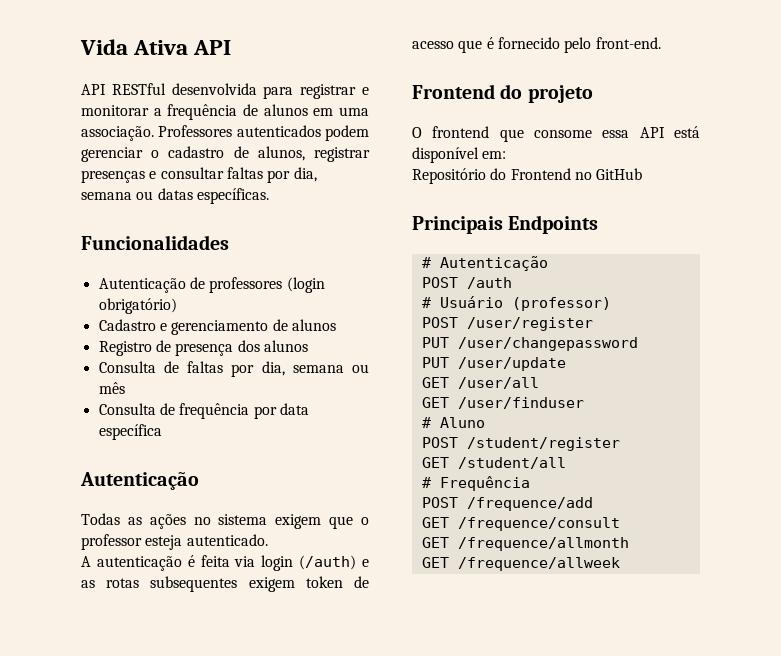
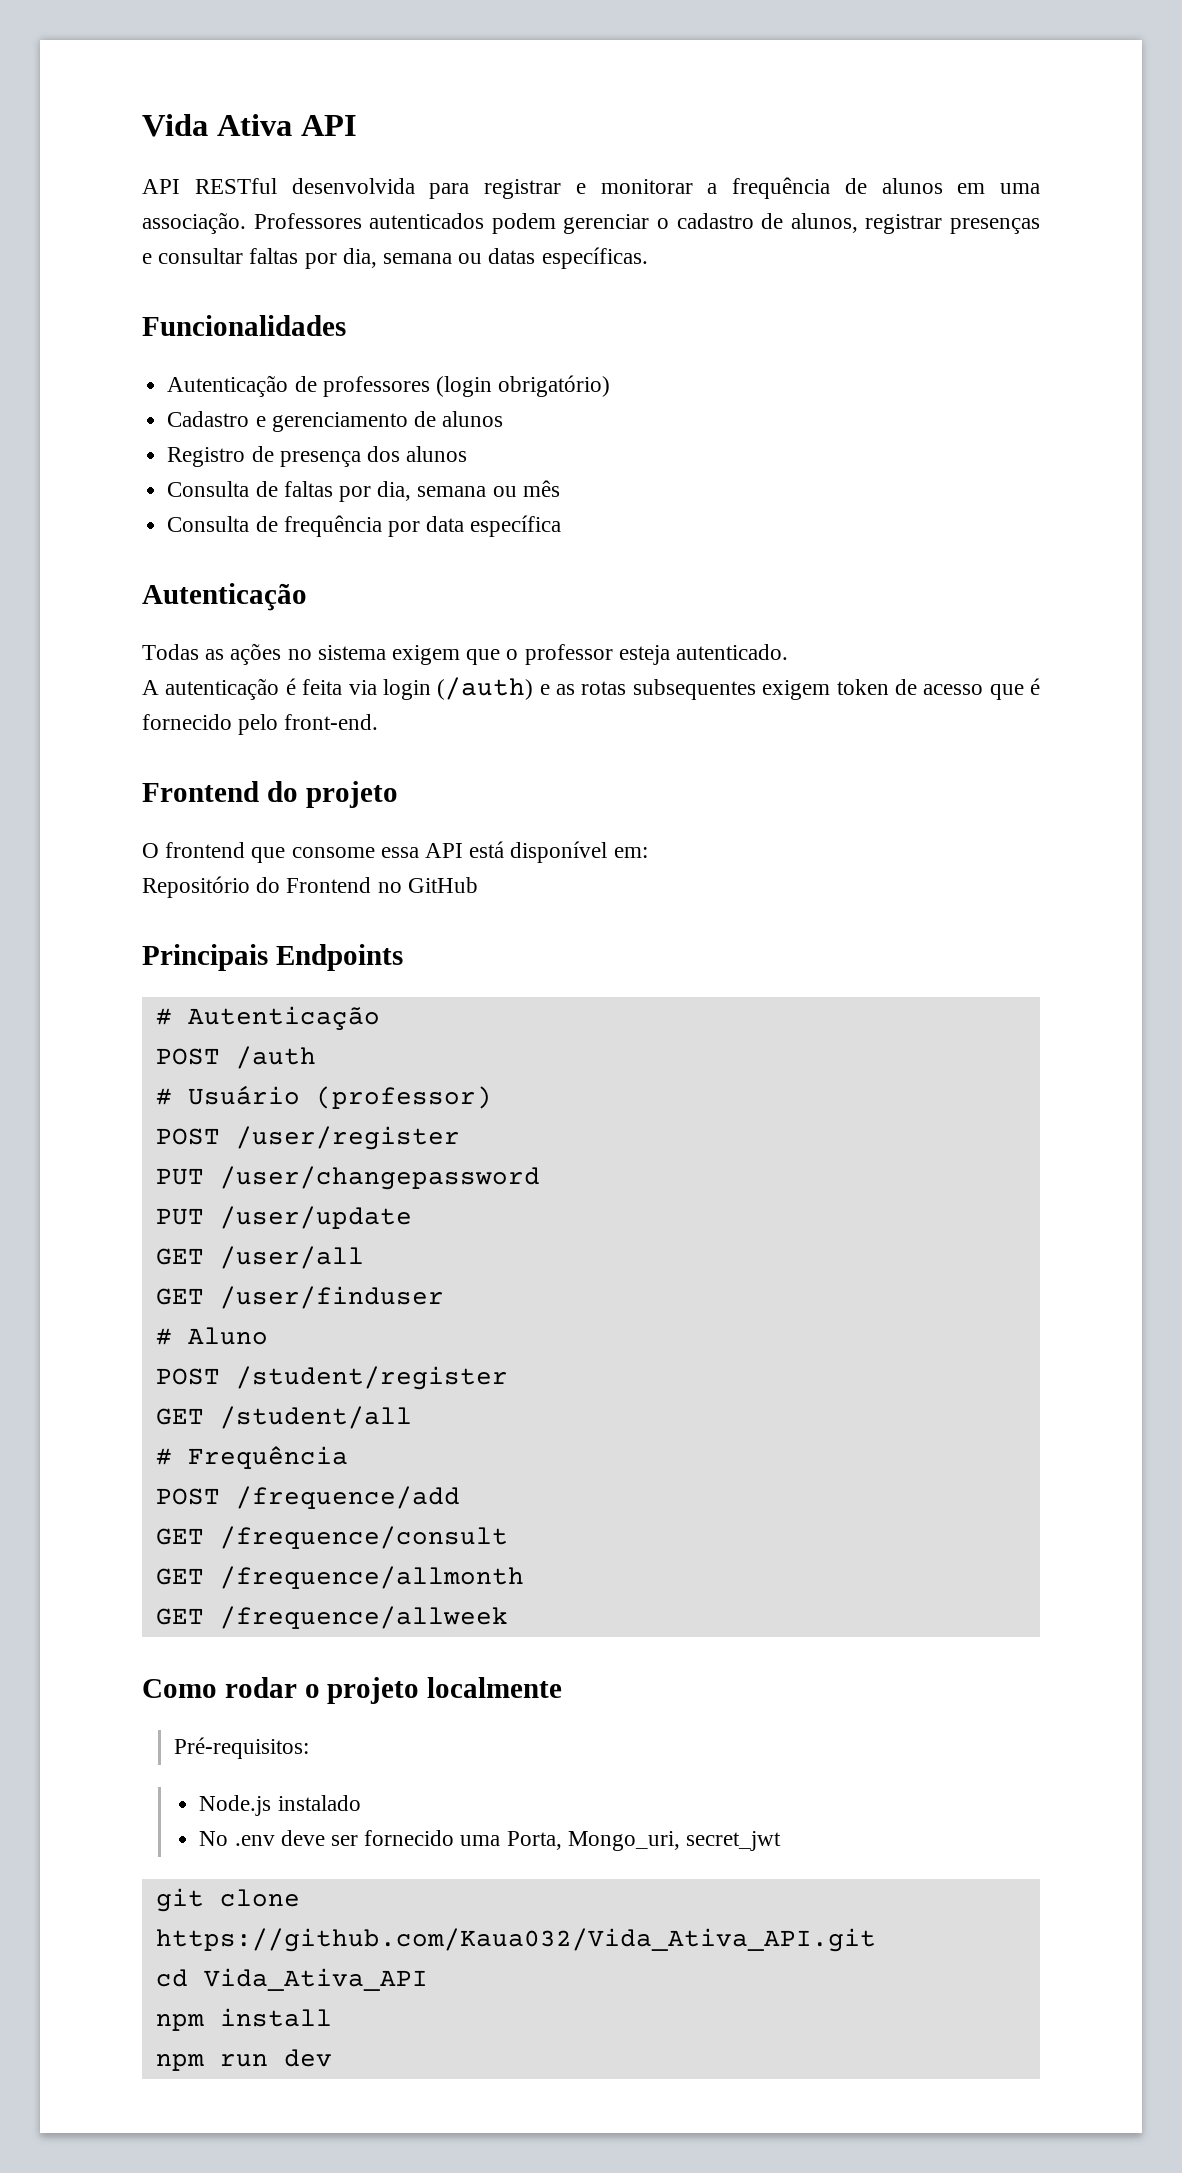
+ Como rodar o projeto localmente
+ Pré-requisitos:
+ Node.js instalado
+ No .env deve ser fornecido uma Porta, Mongo_uri, secret_jwt
+ git clone https://github.com/Kaua032/Vida_Ativa_API.git
+ cd Vida_Ativa_API
+ npm install
+ npm run dev

